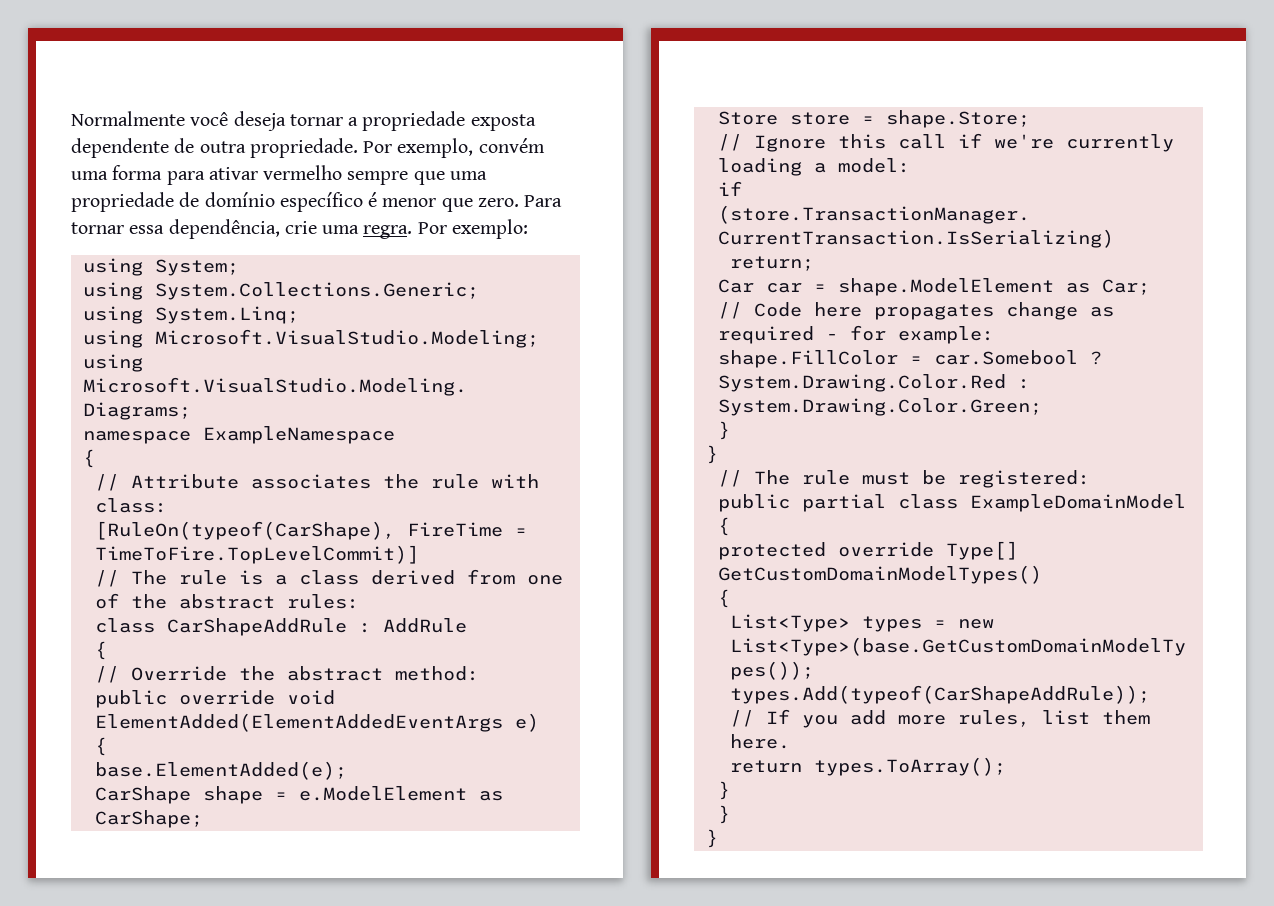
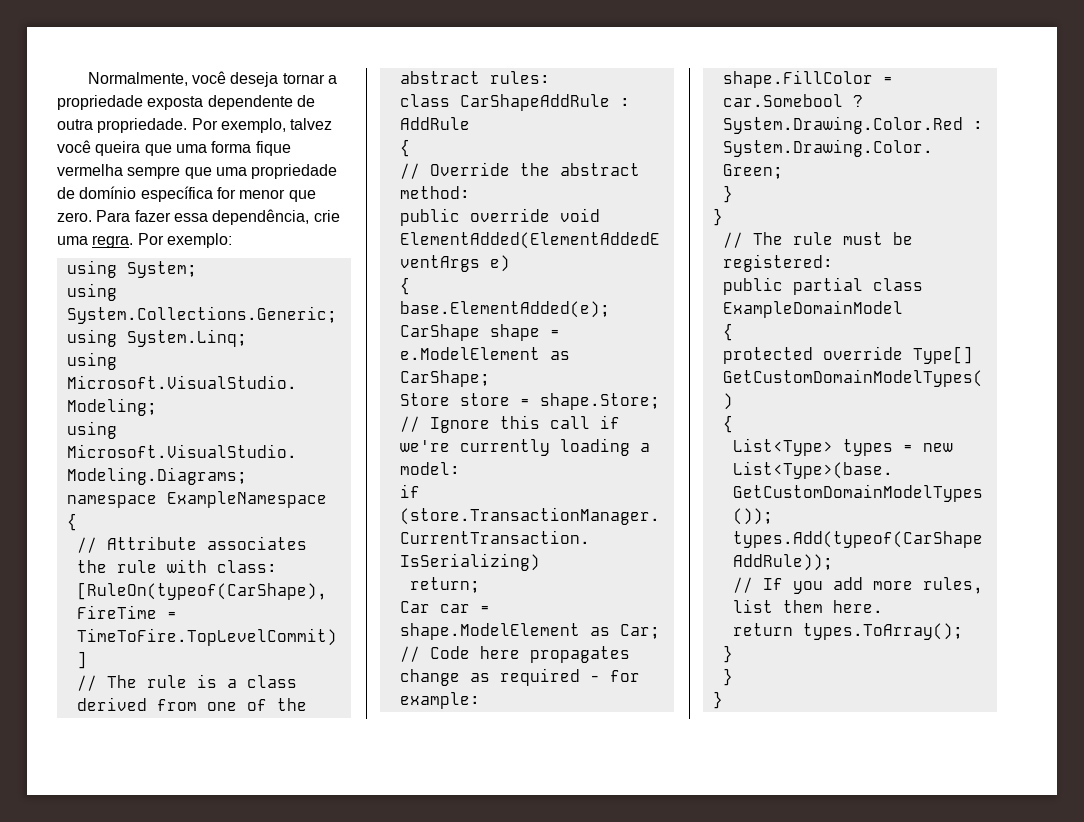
- Normalmente você deseja tornar a propriedade exposta dependente de outra propriedade.
+ Normalmente, você deseja tornar a propriedade exposta dependente de outra propriedade.
- Por exemplo, convém uma forma para ativar vermelho sempre que uma propriedade de domínio específico é menor que zero.
+ Por exemplo, talvez você queira que uma forma fique vermelha sempre que uma propriedade de domínio específica for menor que zero.
- Para tornar essa dependência, crie uma regra.
+ Para fazer essa dependência, crie uma regra.

